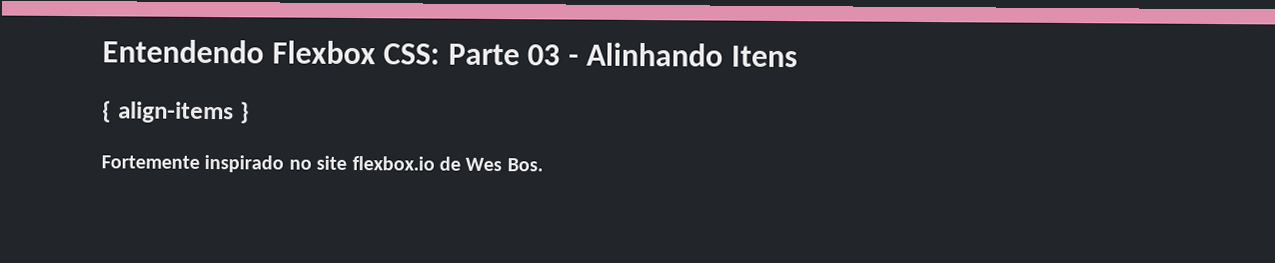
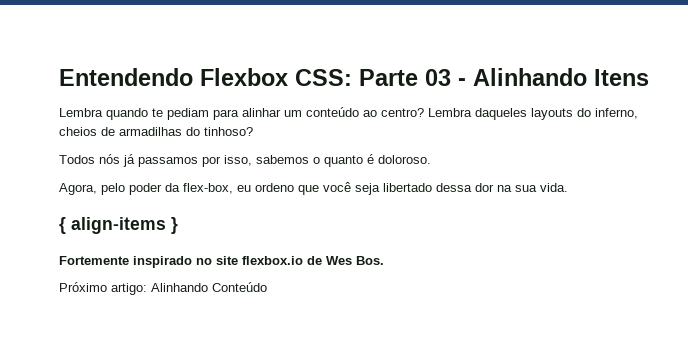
+ Lembra quando te pediam para alinhar um conteúdo ao centro? Lembra daqueles layouts do inferno, cheios de armadilhas do tinhoso?
+ Todos nós já passamos por isso, sabemos o quanto é doloroso.
+ Agora, pelo poder da flex-box, eu ordeno que você seja libertado dessa dor na sua vida.
+ Próximo artigo: Alinhando Conteúdo

